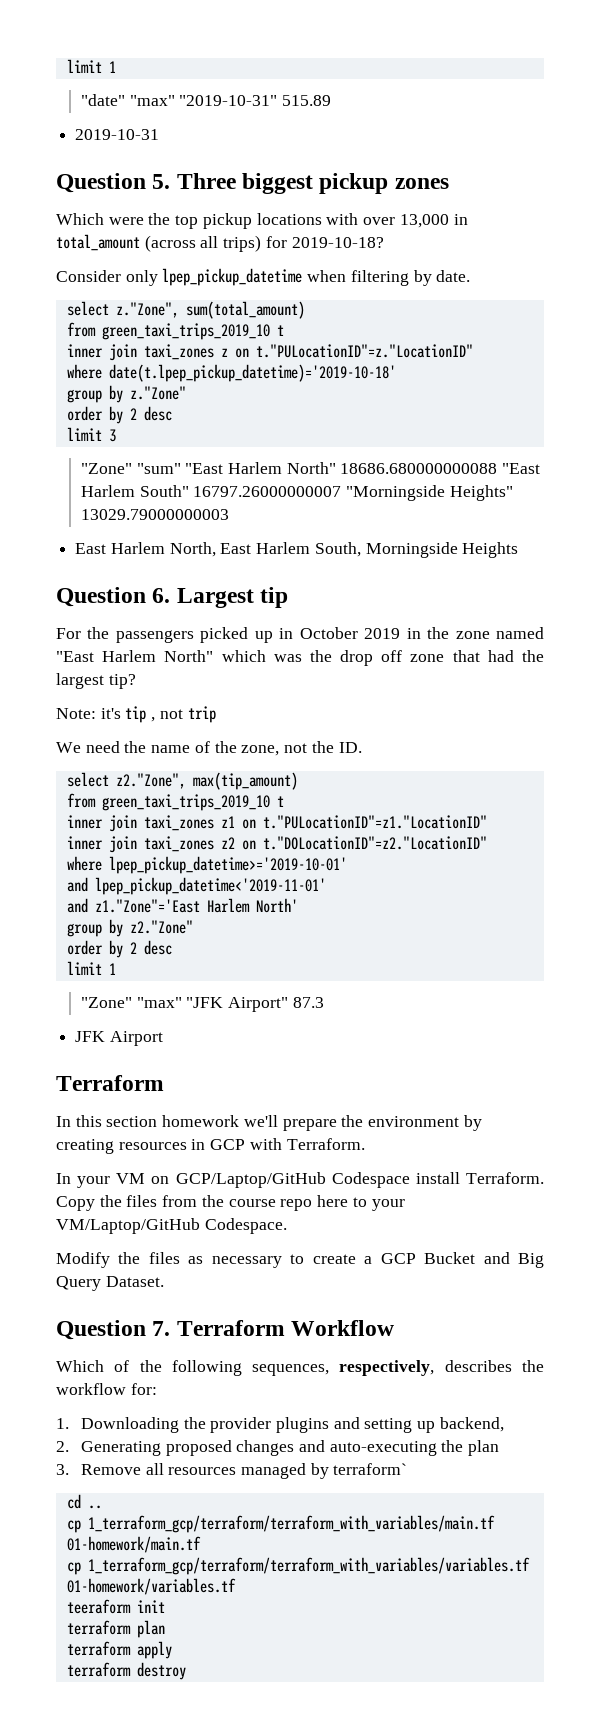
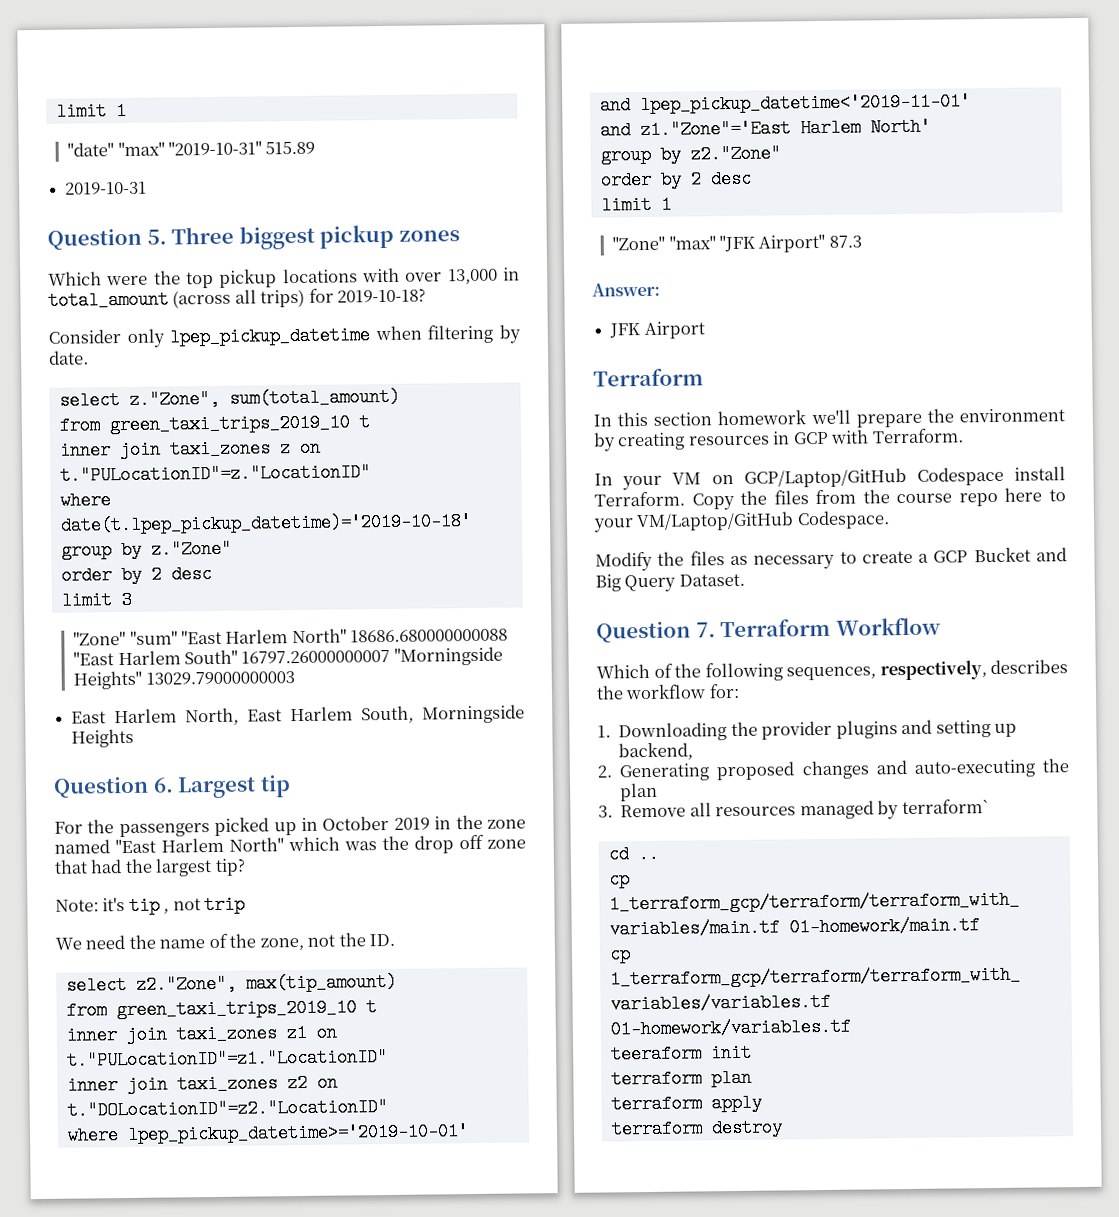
+ Answer:

